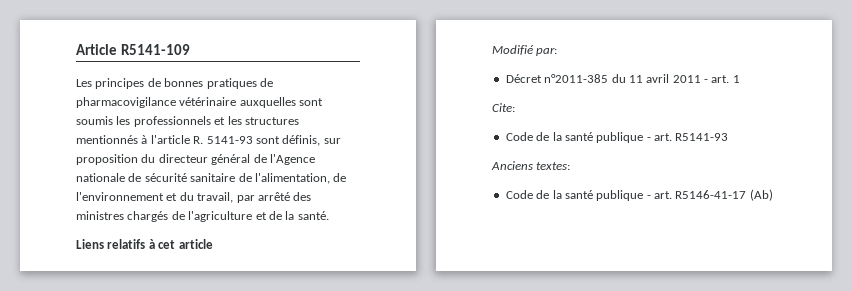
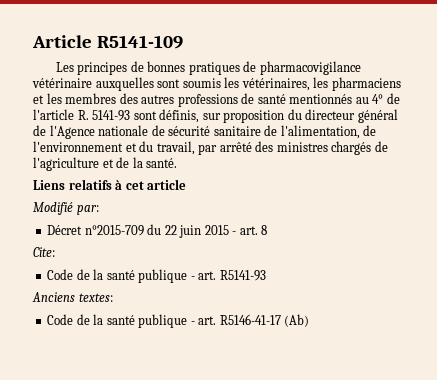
- Les principes de bonnes pratiques de pharmacovigilance vétérinaire auxquelles sont soumis les professionnels et les structures mentionnés à l'article R. 5141-93 sont définis, sur proposition du directeur général de l'Agence nationale de sécurité sanitaire de l'alimentation, de l'environnement et du travail, par arrêté des ministres chargés de l'agriculture et de la santé.
+ Les principes de bonnes pratiques de pharmacovigilance vétérinaire auxquelles sont soumis les vétérinaires, les pharmaciens et les membres des autres professions de santé mentionnés au 4° de l'article R. 5141-93 sont définis, sur proposition du directeur général de l'Agence nationale de sécurité sanitaire de l'alimentation, de l'environnement et du travail, par arrêté des ministres chargés de l'agriculture et de la santé.
- Décret n°2011-385 du 11 avril 2011 - art. 1
+ Décret n°2015-709 du 22 juin 2015 - art. 8

